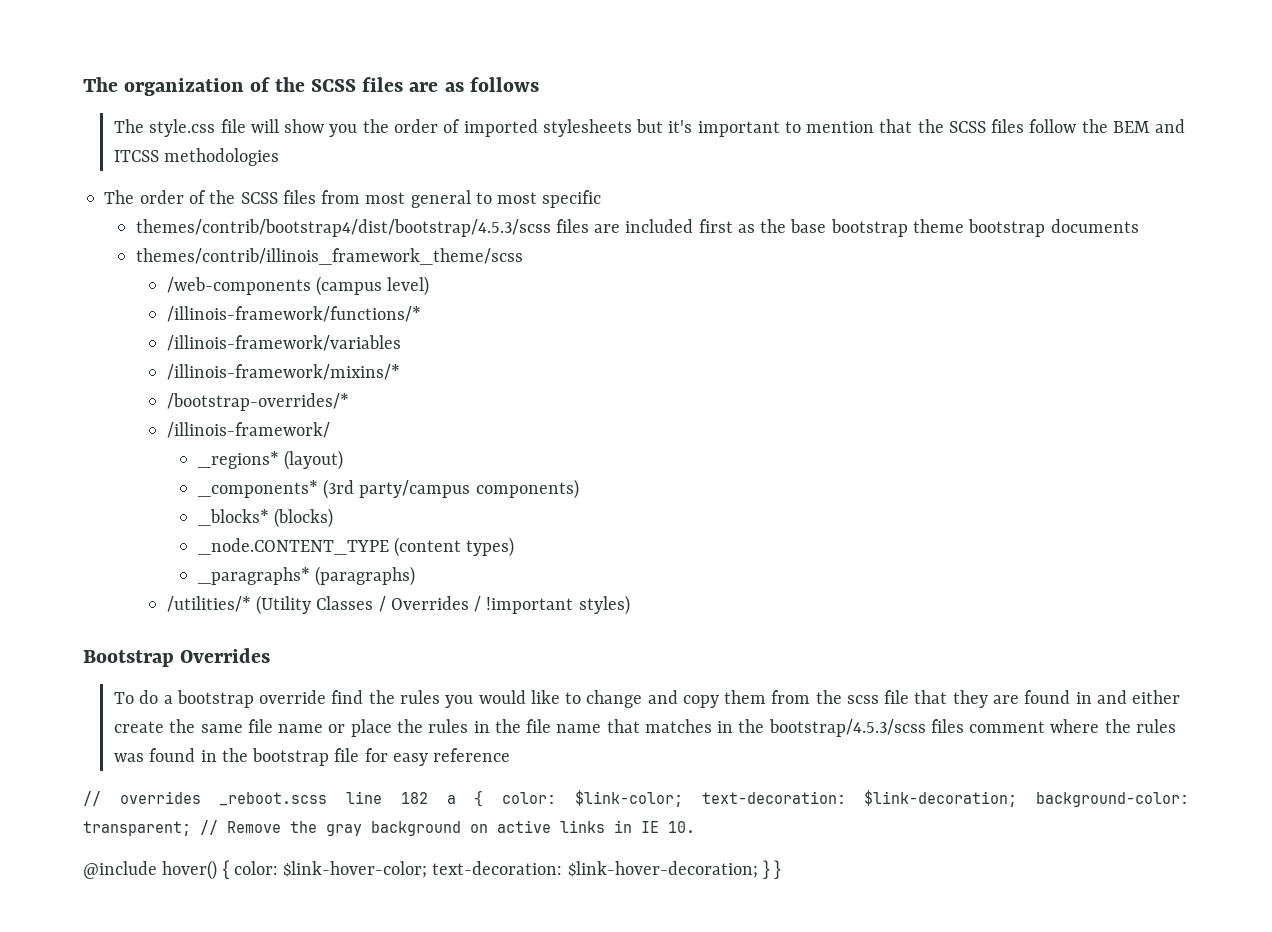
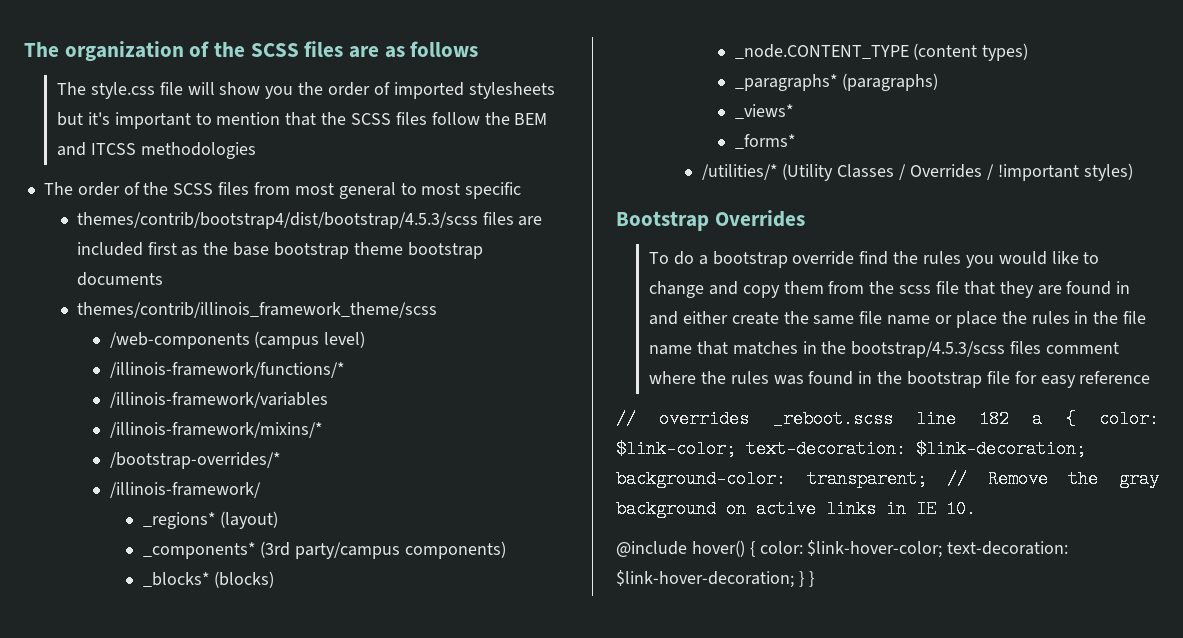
+ _views*
+ _forms*

